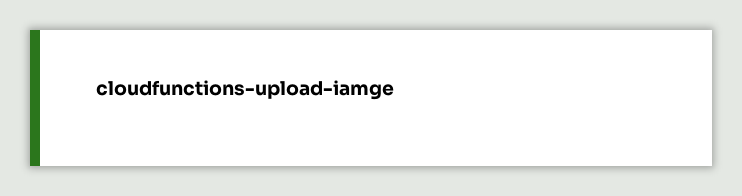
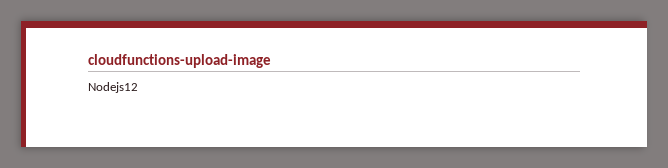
- cloudfunctions-upload-iamge
+ cloudfunctions-upload-image
+ Nodejs12

